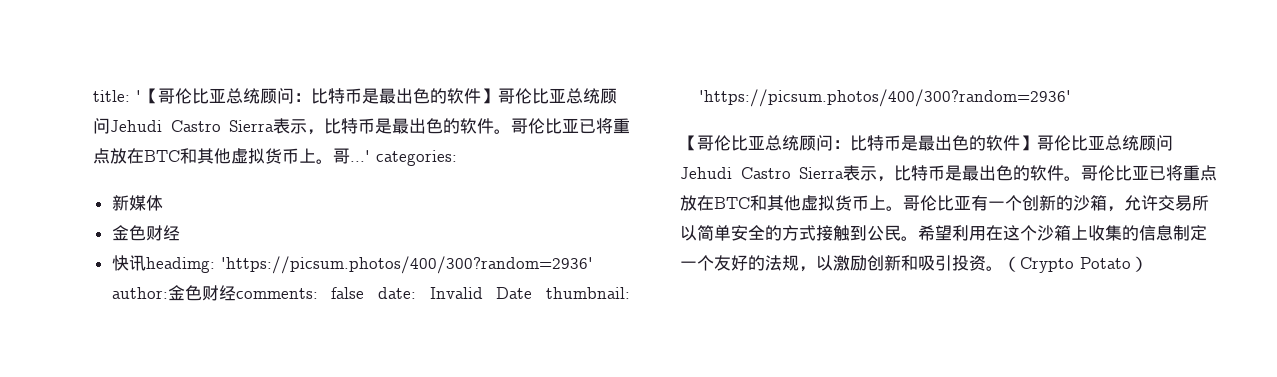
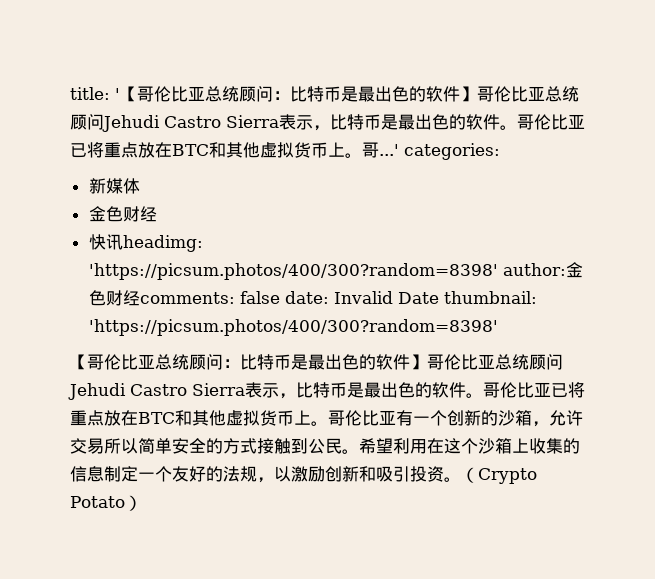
- 快讯headimg: 'https://picsum.photos/400/300?random=2936' author:金色财经comments: false date: Invalid Date thumbnail: 'https://picsum.photos/400/300?random=2936'
+ 快讯headimg: 'https://picsum.photos/400/300?random=8398' author:金色财经comments: false date: Invalid Date thumbnail: 'https://picsum.photos/400/300?random=8398'

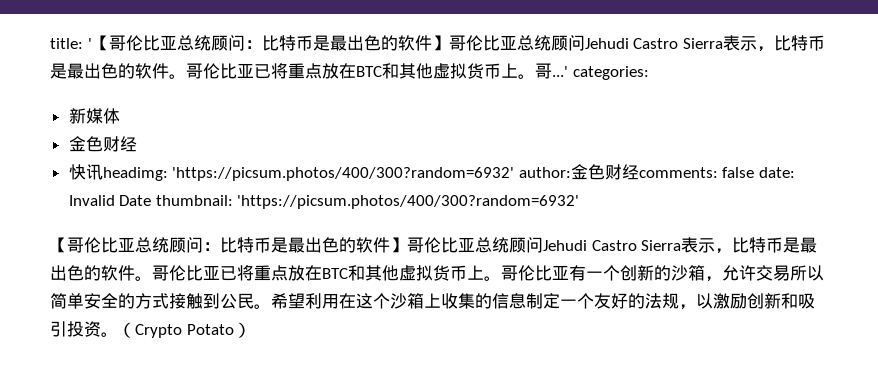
- 快讯headimg: 'https://picsum.photos/400/300?random=8398' author:金色财经comments: false date: Invalid Date thumbnail: 'https://picsum.photos/400/300?random=8398'
+ 快讯headimg: 'https://picsum.photos/400/300?random=6932' author:金色财经comments: false date: Invalid Date thumbnail: 'https://picsum.photos/400/300?random=6932'

